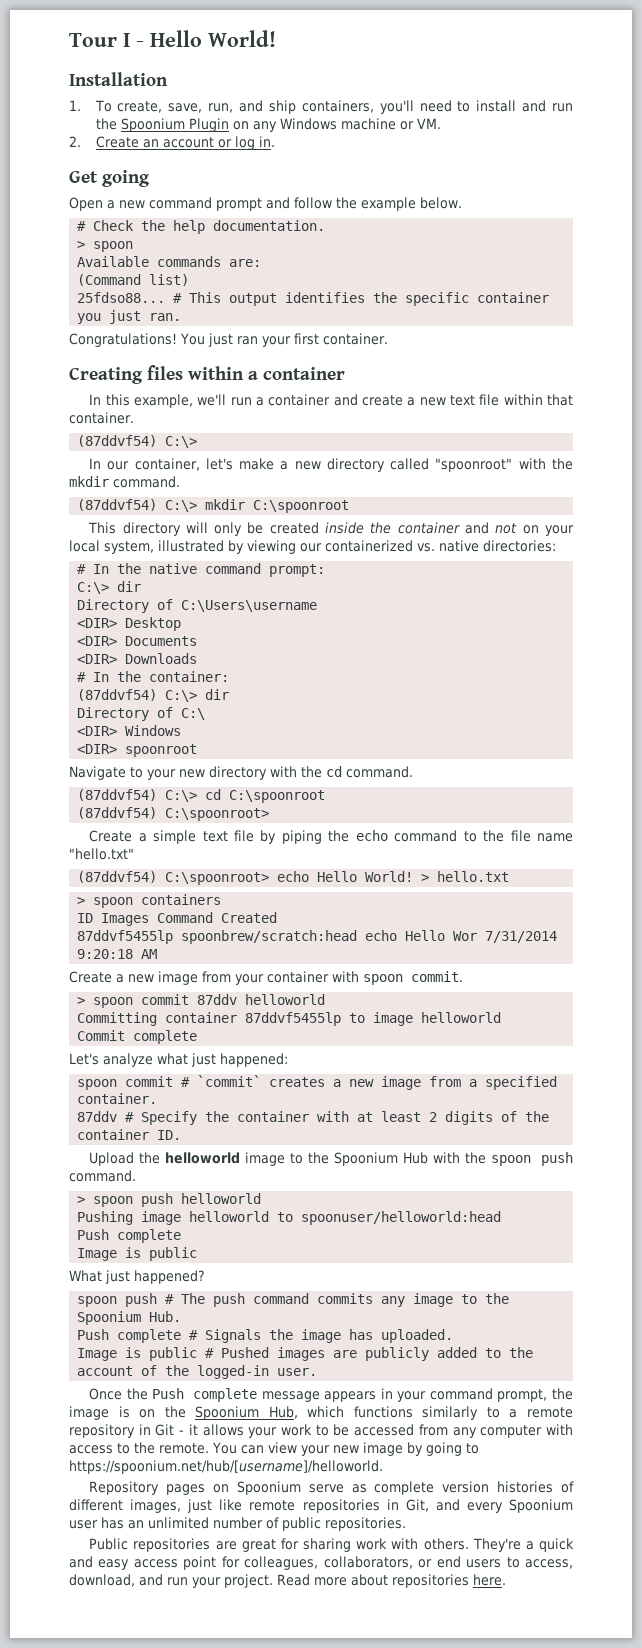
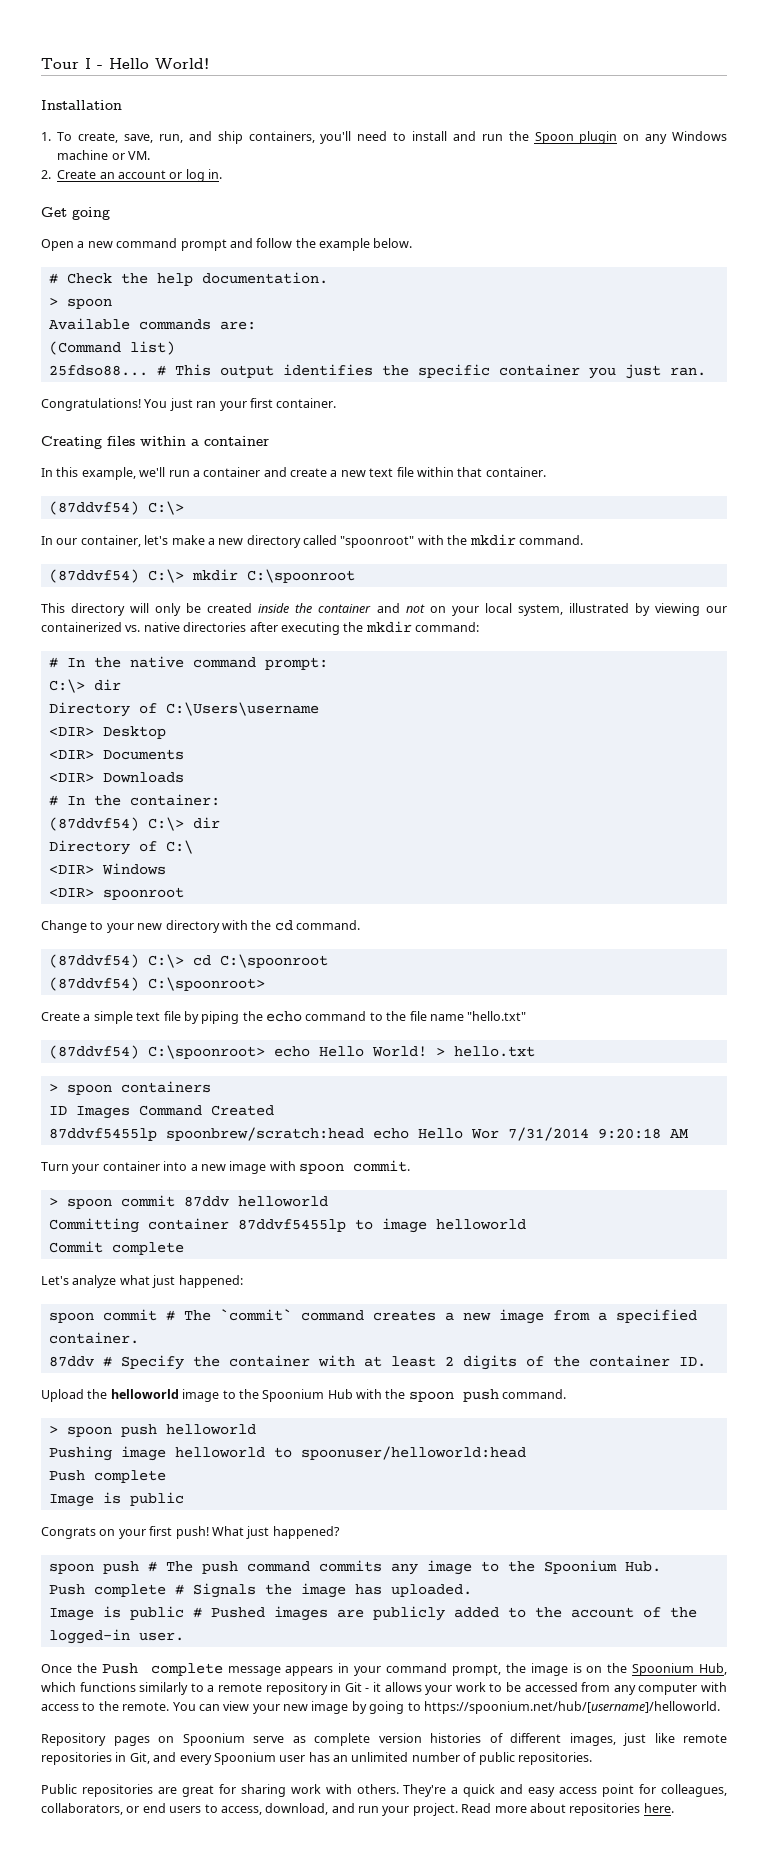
- 1. To create, save, run, and ship containers, you'll need to install and run the Spoonium Plugin on any Windows machine or VM.
+ 1. To create, save, run, and ship containers, you'll need to install and run the Spoon plugin on any Windows machine or VM.
- This directory will only be created inside the container and not on your local system, illustrated by viewing our containerized vs. native directories:
+ This directory will only be created inside the container and not on your local system, illustrated by viewing our containerized vs. native directories after executing the mkdir command:
- Navigate to your new directory with the cd command.
+ Change to your new directory with the cd command.
- Create a new image from your container with spoon commit.
+ Turn your container into a new image with spoon commit.
- spoon commit # `commit` creates a new image from a specified container.
+ spoon commit # The `commit` command creates a new image from a specified container.
+ Congrats on your first push!

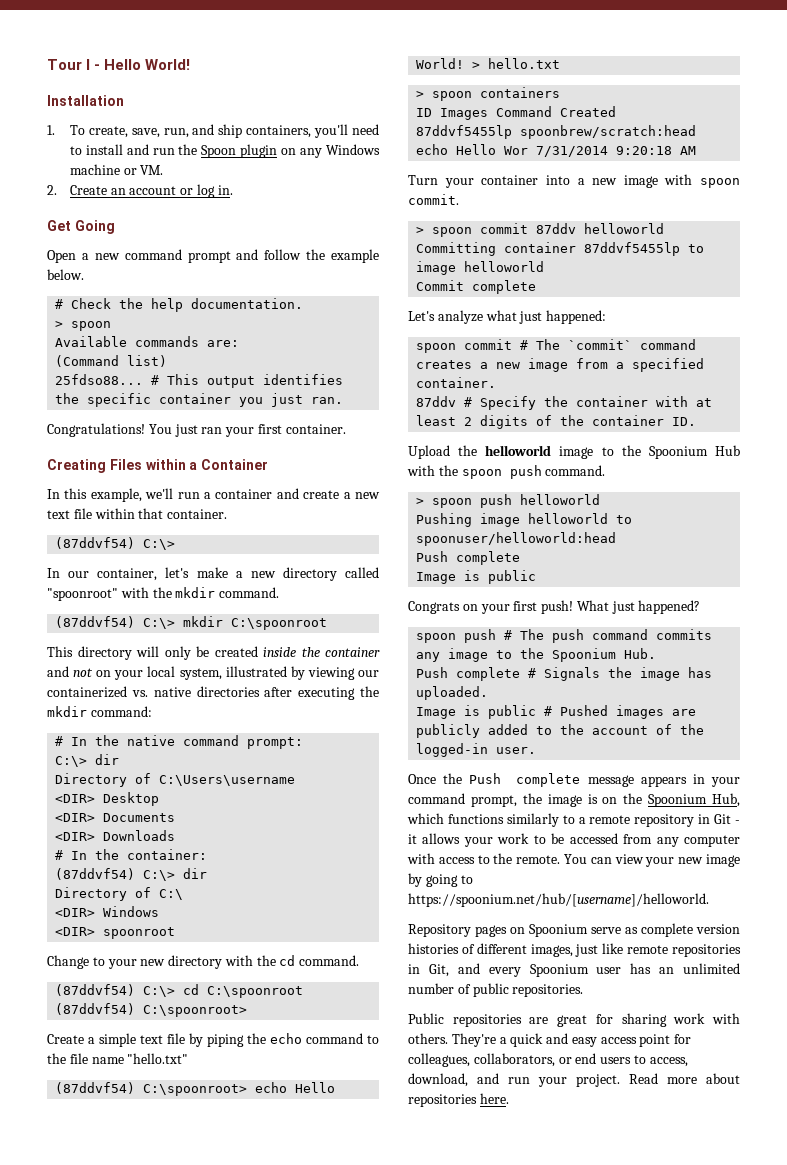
- Get going
+ Get Going
- Creating files within a container
+ Creating Files within a Container

